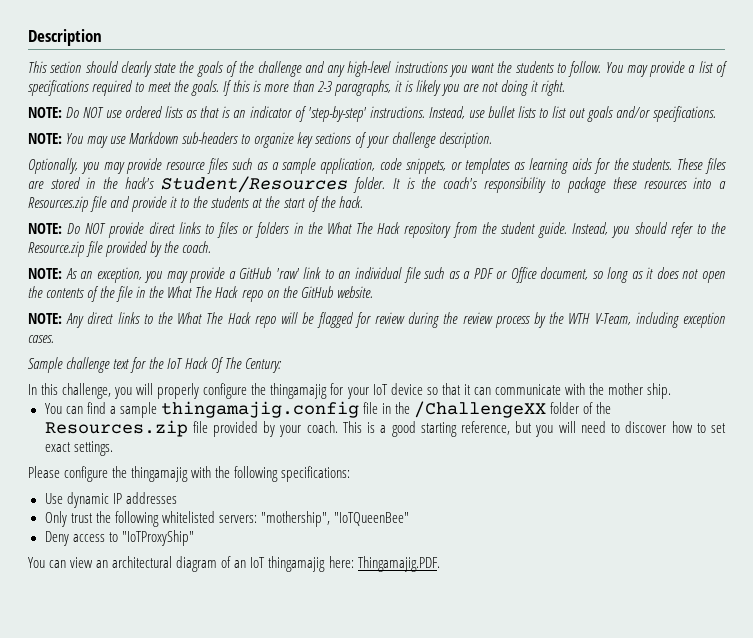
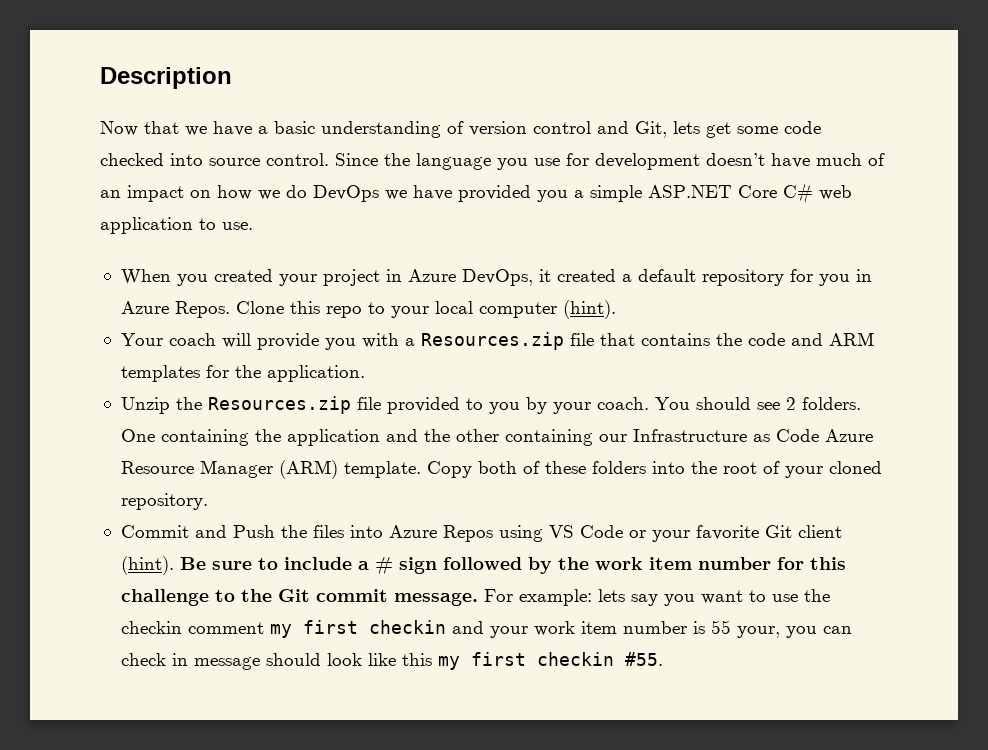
- This section should clearly state the goals of the challenge and any high-level instructions you want the students to follow. You may provide a list of specifications required to meet the goals. If this is more than 2-3 paragraphs, it is likely you are not doing it right.
- NOTE: Do NOT use ordered lists as that is an indicator of 'step-by-step' instructions. Instead, use bullet lists to list out goals and/or specifications.
- NOTE: You may use Markdown sub-headers to organize key sections of your challenge description.
- Optionally, you may provide resource files such as a sample application, code snippets, or templates as learning aids for the students. These files are stored in the hack's Student/Resources folder. It is the coach's responsibility to package these resources into a Resources.zip file and provide it to the students at the start of the hack.
- NOTE: Do NOT provide direct links to files or folders in the What The Hack repository from the student guide. Instead, you should refer to the Resource.zip file provided by the coach.
- NOTE: As an exception, you may provide a GitHub 'raw' link to an individual file such as a PDF or Office document, so long as it does not open the contents of the file in the What The Hack repo on the GitHub website.
- NOTE: Any direct links to the What The Hack repo will be flagged for review during the review process by the WTH V-Team, including exception cases.
- Sample challenge text for the IoT Hack Of The Century:
- In this challenge, you will properly configure the thingamajig for your IoT device so that it can communicate with the mother ship.
- You can find a sample thingamajig.config file in the /ChallengeXX folder of the Resources.zip file provided by your coach.
+ Now that we have a basic understanding of version control and Git, lets get some code checked into source control. Since the language you use for development doesn’t have much of an impact on how we do DevOps we have provided you a simple ASP.NET Core C# web application to use.
+ When you created your project in Azure DevOps, it created a default repository for you in Azure Repos. Clone this repo to your local computer (hint).
+ Your coach will provide you with a Resources.zip file that contains the code and ARM templates for the application.
+ Unzip the Resources.zip file provided to you by your coach.
- This is a good starting reference, but you will need to discover how to set exact settings.
- Please configure the thingamajig with the following specifications:
- Use dynamic IP addresses
- Only trust the following whitelisted servers: "mothership", "IoTQueenBee"
- Deny access to "IoTProxyShip"
- You can view an architectural diagram of an IoT thingamajig here: Thingamajig.PDF.
+ You should see 2 folders. One containing the application and the other containing our Infrastructure as Code Azure Resource Manager (ARM) template. Copy both of these folders into the root of your cloned repository.
+ Commit and Push the files into Azure Repos using VS Code or your favorite Git client (hint). Be sure to include a # sign followed by the work item number for this challenge to the Git commit message. For example: lets say you want to use the checkin comment my first checkin and your work item number is 55 your, you can check in message should look like this my first checkin #55.

